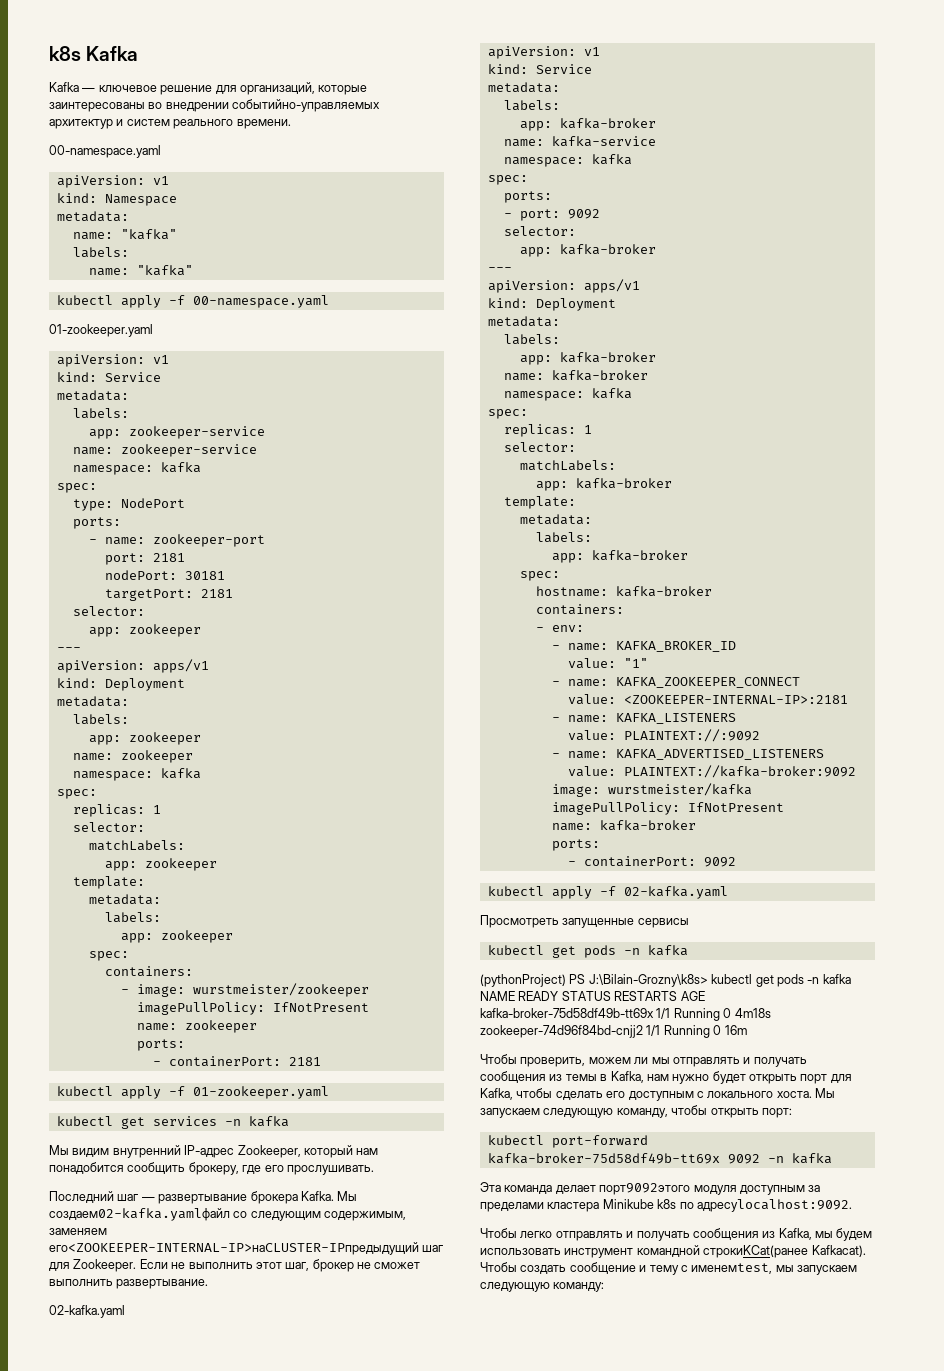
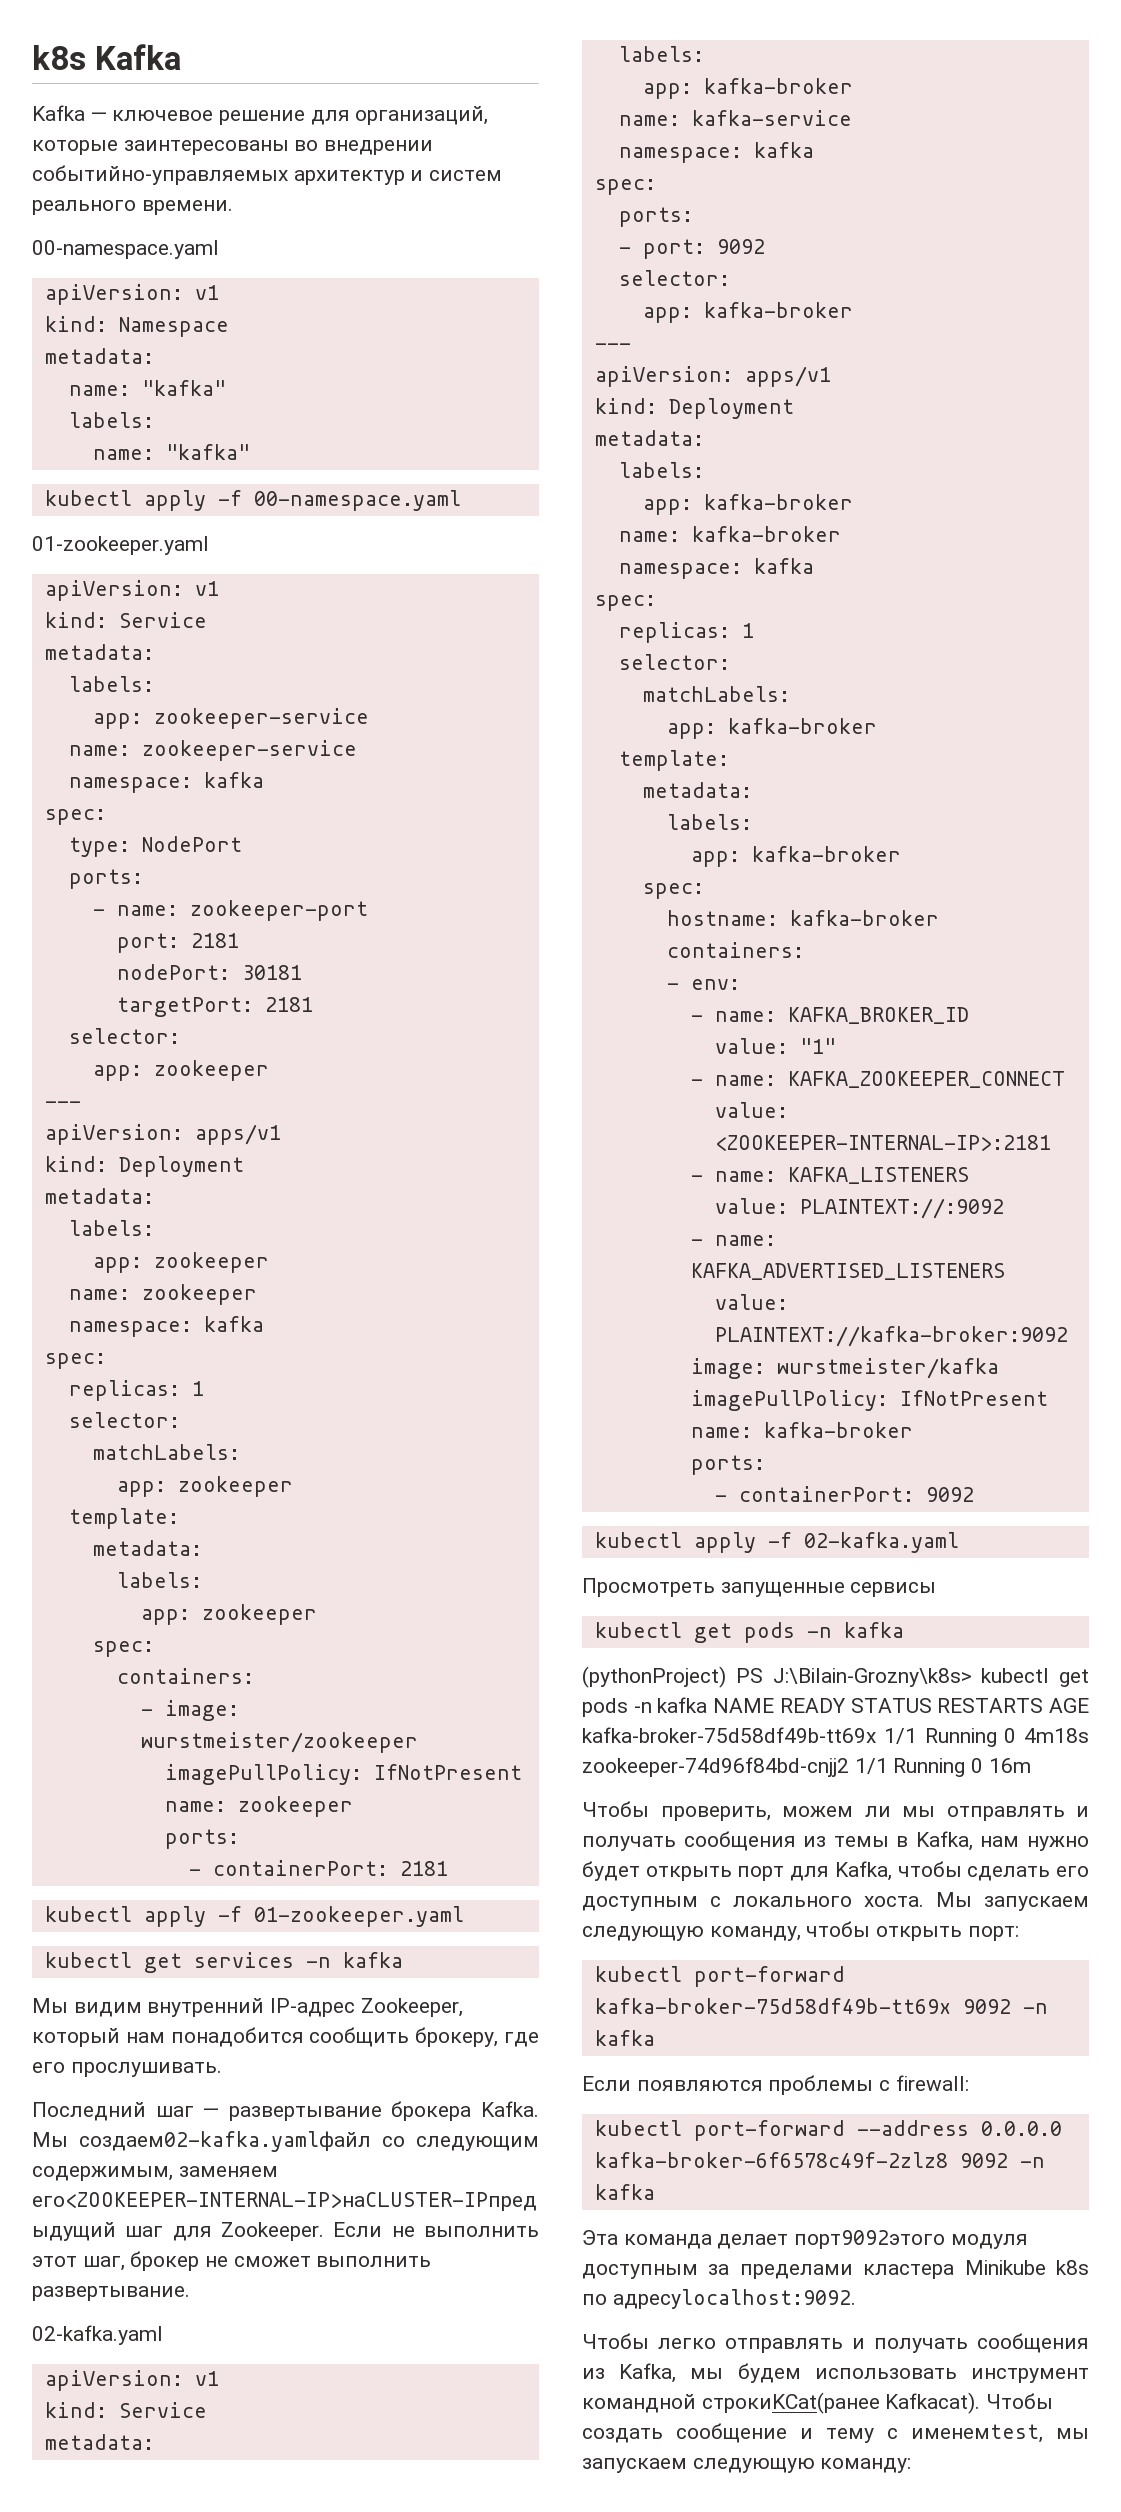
+ Если появляются проблемы с firewall:
+ kubectl port-forward --address 0.0.0.0 kafka-broker-6f6578c49f-2zlz8 9092 -n kafka

